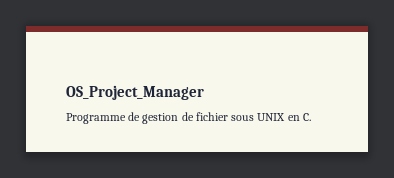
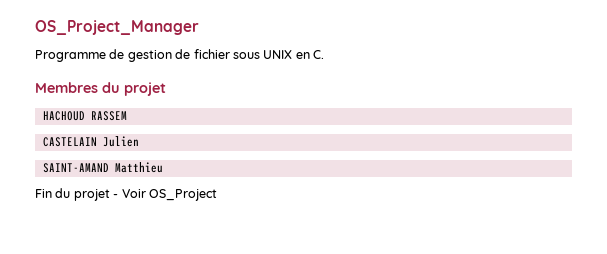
+ Membres du projet
+ HACHOUD RASSEM
+ CASTELAIN Julien
+ SAINT-AMAND Matthieu
+ Fin du projet - Voir OS_Project

